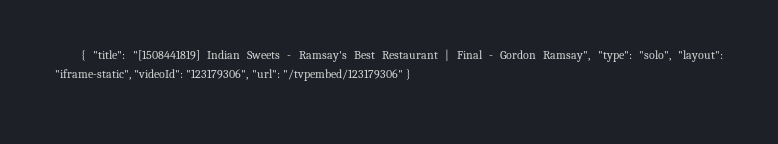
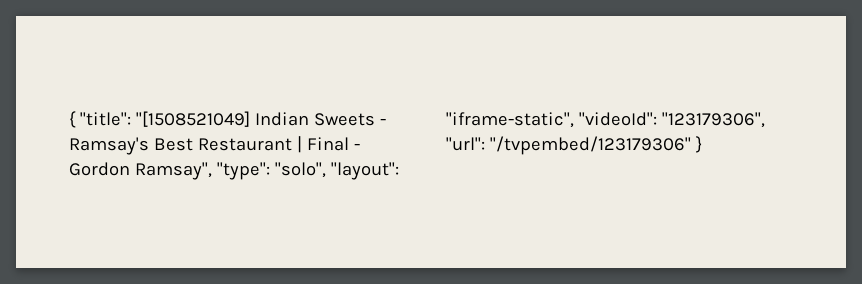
- { "title": "[1508441819] Indian Sweets - Ramsay's Best Restaurant | Final - Gordon Ramsay", "type": "solo", "layout": "iframe-static", "videoId": "123179306", "url": "/tvpembed/123179306" }
+ { "title": "[1508521049] Indian Sweets - Ramsay's Best Restaurant | Final - Gordon Ramsay", "type": "solo", "layout": "iframe-static", "videoId": "123179306", "url": "/tvpembed/123179306" }

